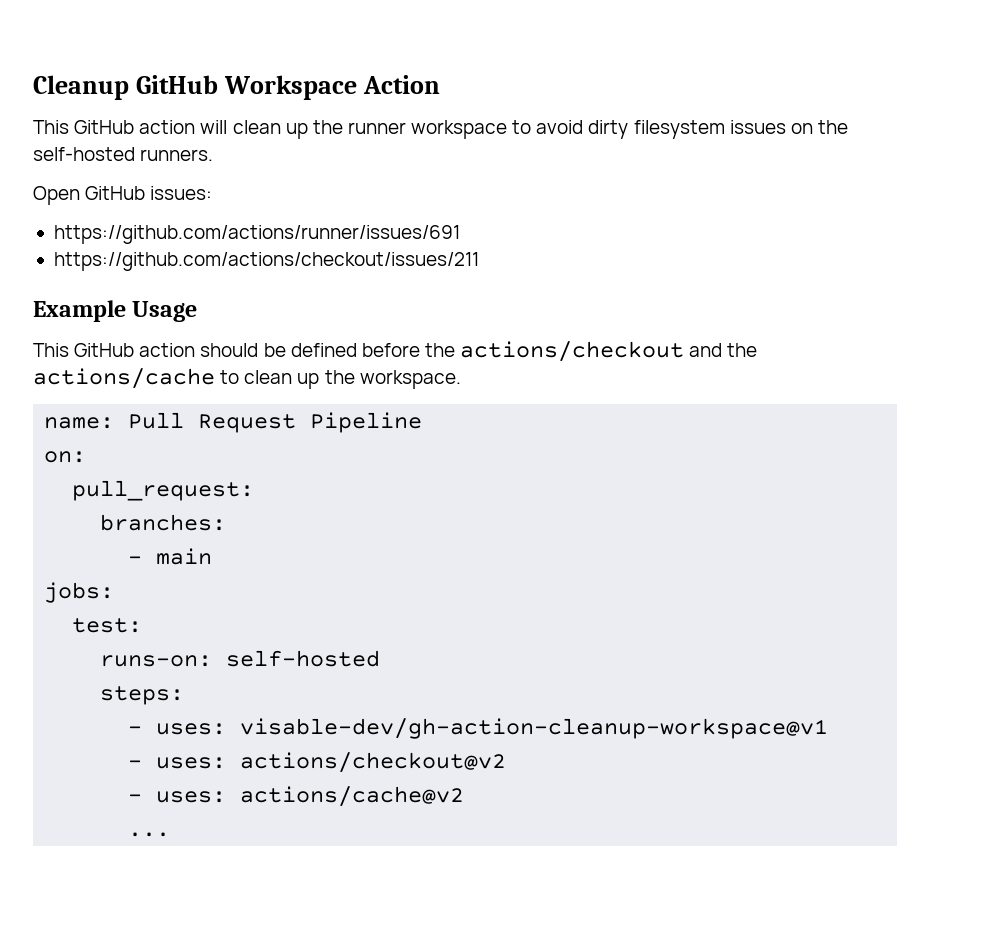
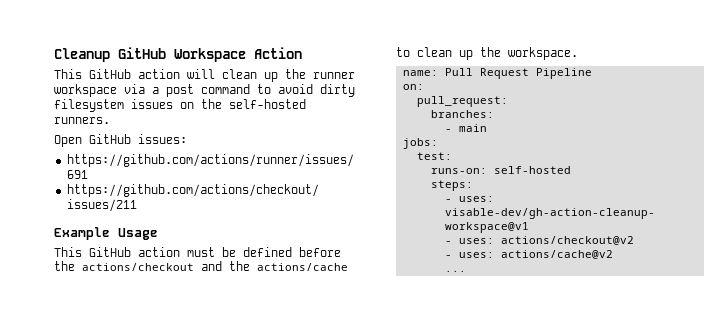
- This GitHub action will clean up the runner workspace to avoid dirty filesystem issues on the self-hosted runners.
+ This GitHub action will clean up the runner workspace via a post command to avoid dirty filesystem issues on the self-hosted runners.
- This GitHub action should be defined before the actions/checkout and the actions/cache to clean up the workspace.
+ This GitHub action must be defined before the actions/checkout and the actions/cache to clean up the workspace.

